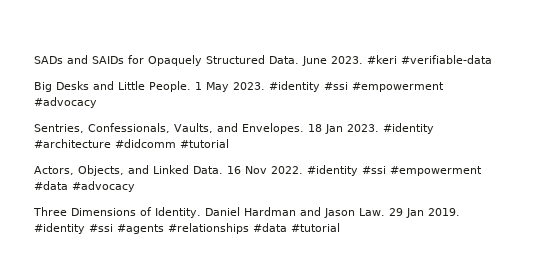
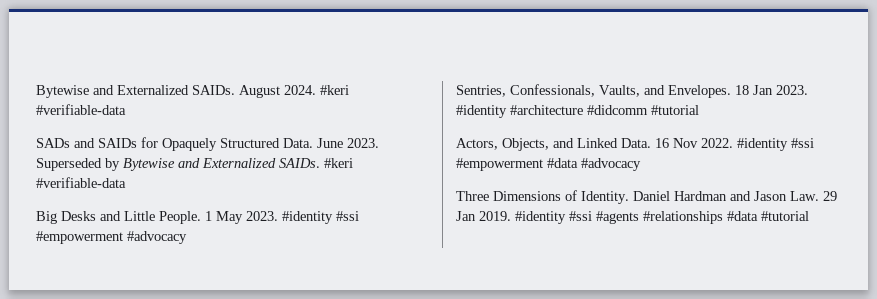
+ Bytewise and Externalized SAIDs. August 2024. #keri #verifiable-data
+ Superseded by Bytewise and Externalized SAIDs.

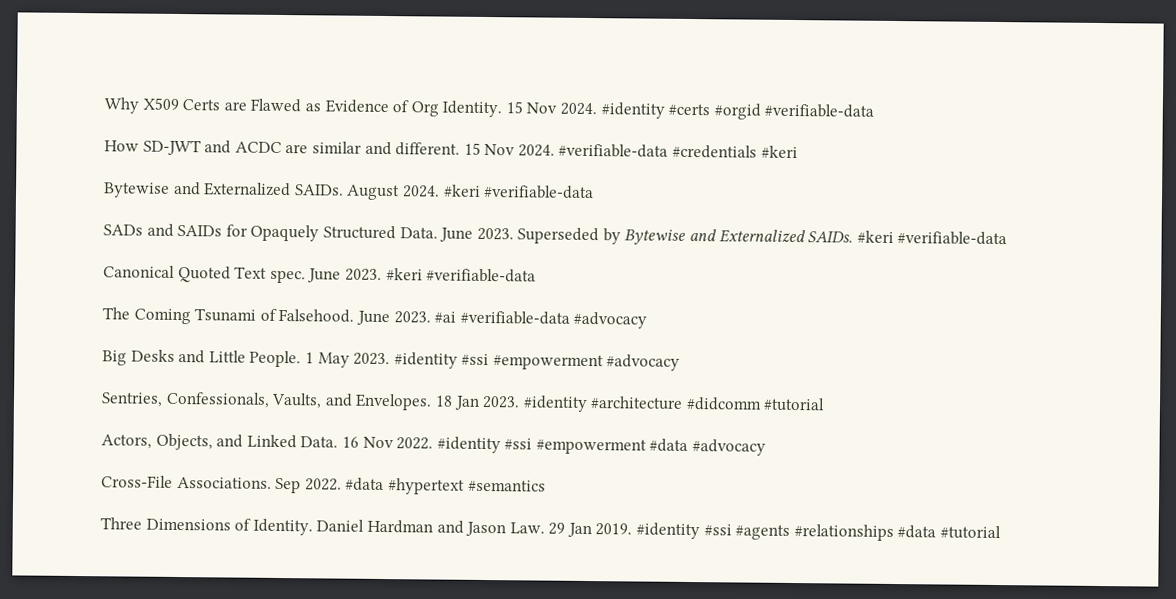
+ Why X509 Certs are Flawed as Evidence of Org Identity. 15 Nov 2024. #identity #certs #orgid #verifiable-data
+ How SD-JWT and ACDC are similar and different. 15 Nov 2024. #verifiable-data #credentials #keri
+ Canonical Quoted Text spec. June 2023. #keri #verifiable-data
+ The Coming Tsunami of Falsehood. June 2023. #ai #verifiable-data #advocacy
+ Cross-File Associations. Sep 2022. #data #hypertext #semantics

